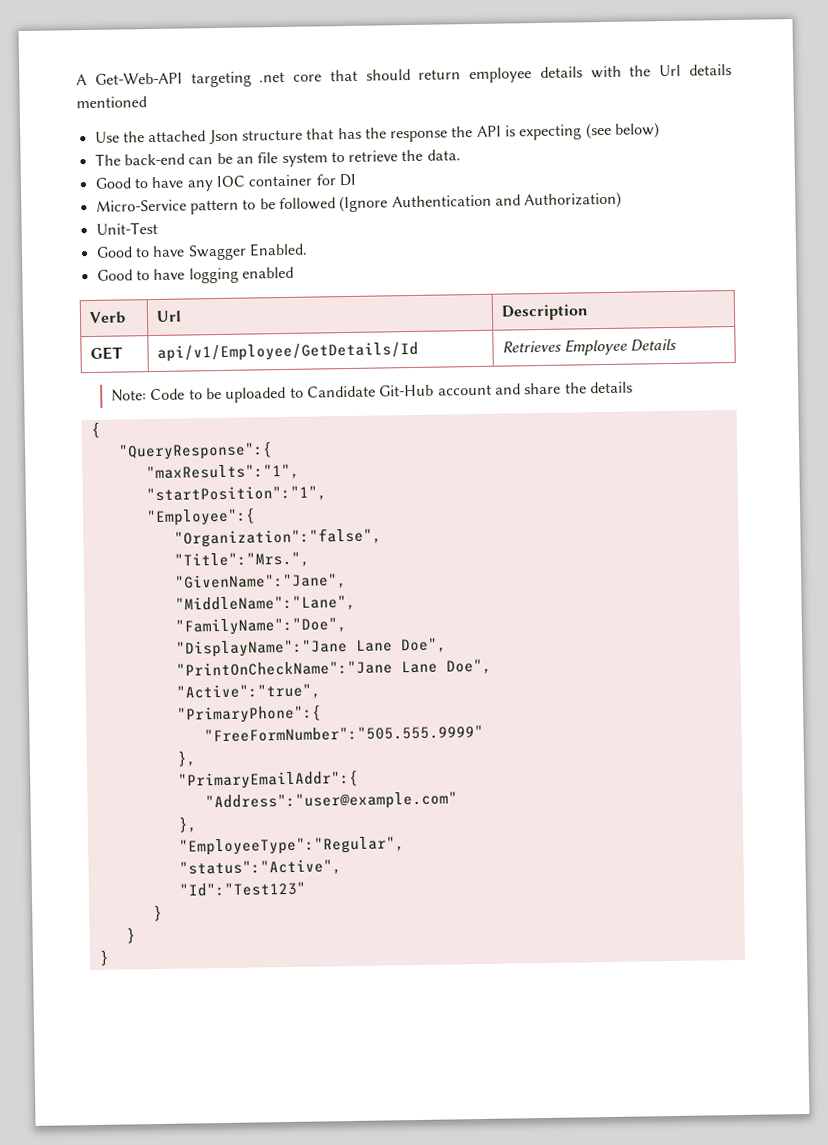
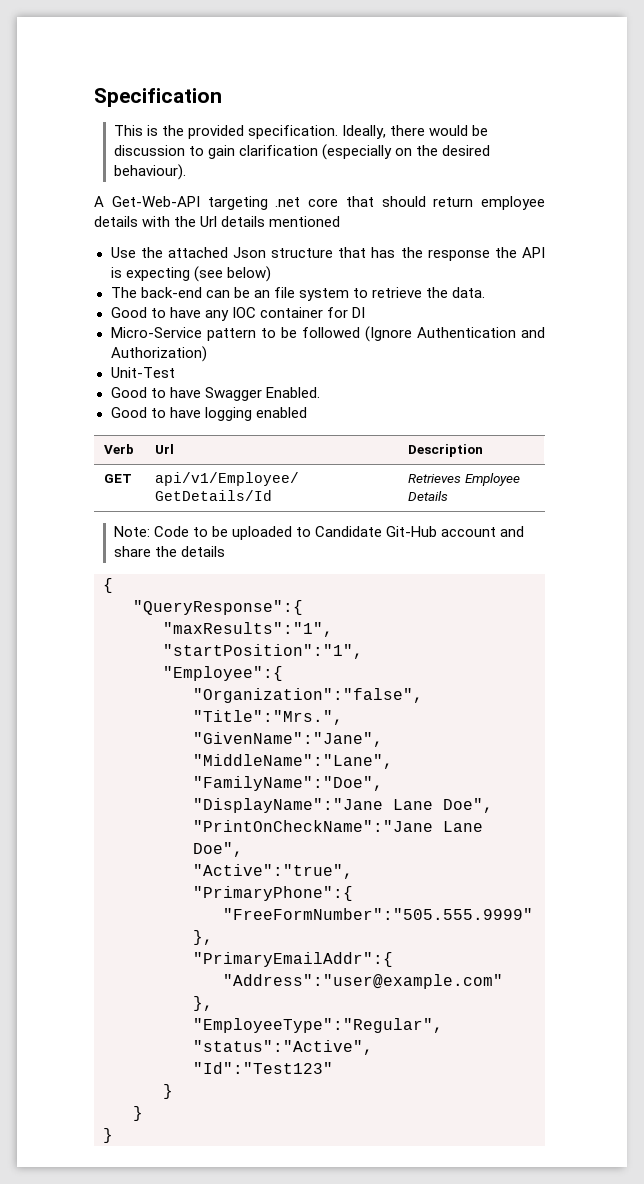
+ Specification
+ This is the provided specification. Ideally, there would be discussion to gain clarification (especially on the desired behaviour).

